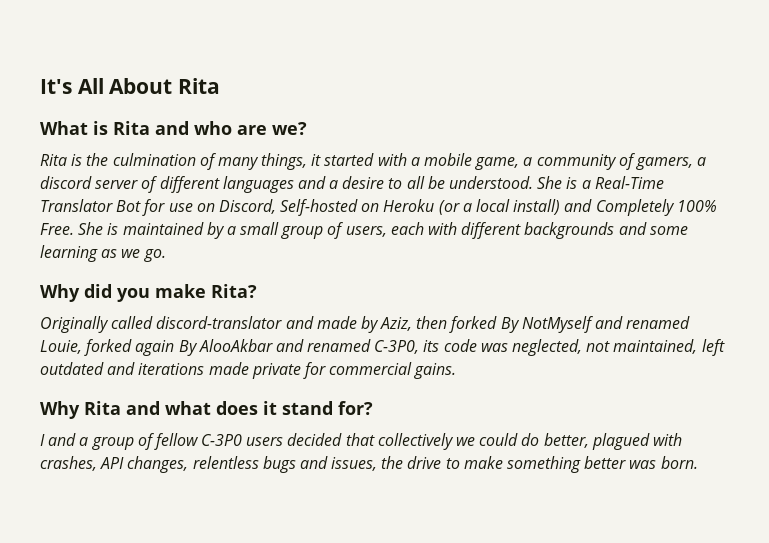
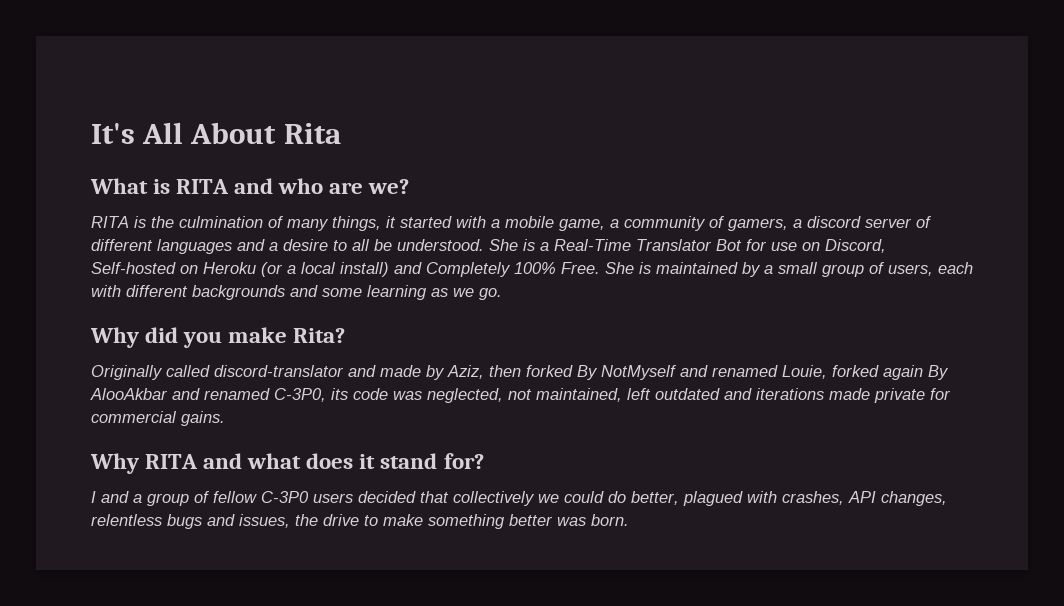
- What is Rita and who are we?
+ What is RITA and who are we?
- Rita is the culmination of many things, it started with a mobile game, a community of gamers, a discord server of different languages and a desire to all be understood.
+ RITA is the culmination of many things, it started with a mobile game, a community of gamers, a discord server of different languages and a desire to all be understood.
- Why Rita and what does it stand for?
+ Why RITA and what does it stand for?

